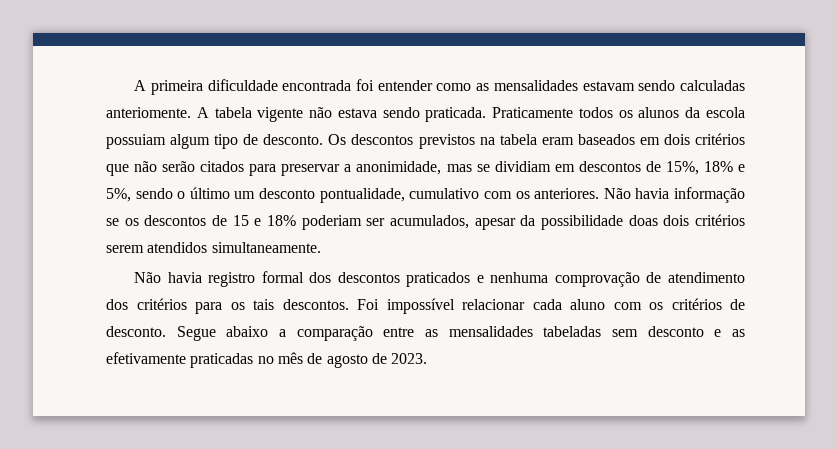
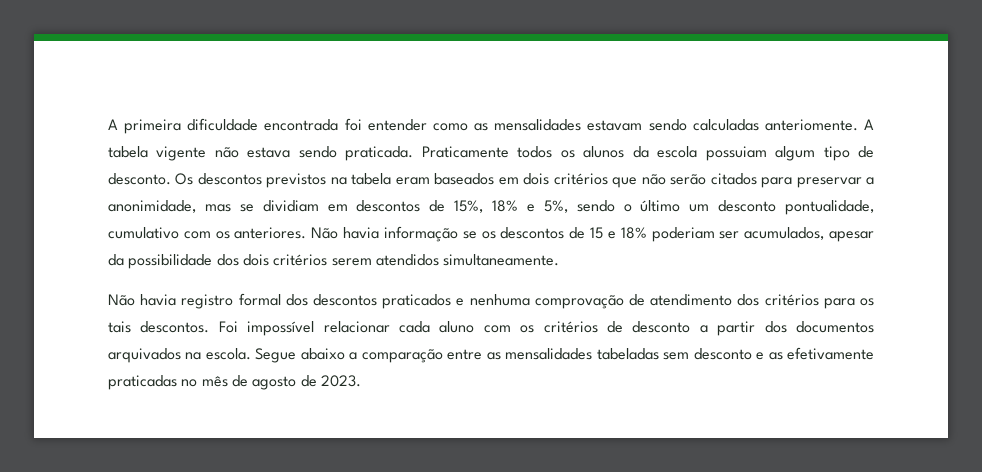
- Não havia informação se os descontos de 15 e 18% poderiam ser acumulados, apesar da possibilidade doas dois critérios serem atendidos simultaneamente.
+ Não havia informação se os descontos de 15 e 18% poderiam ser acumulados, apesar da possibilidade dos dois critérios serem atendidos simultaneamente.
- Foi impossível relacionar cada aluno com os critérios de desconto.
+ Foi impossível relacionar cada aluno com os critérios de desconto a partir dos documentos arquivados na escola.

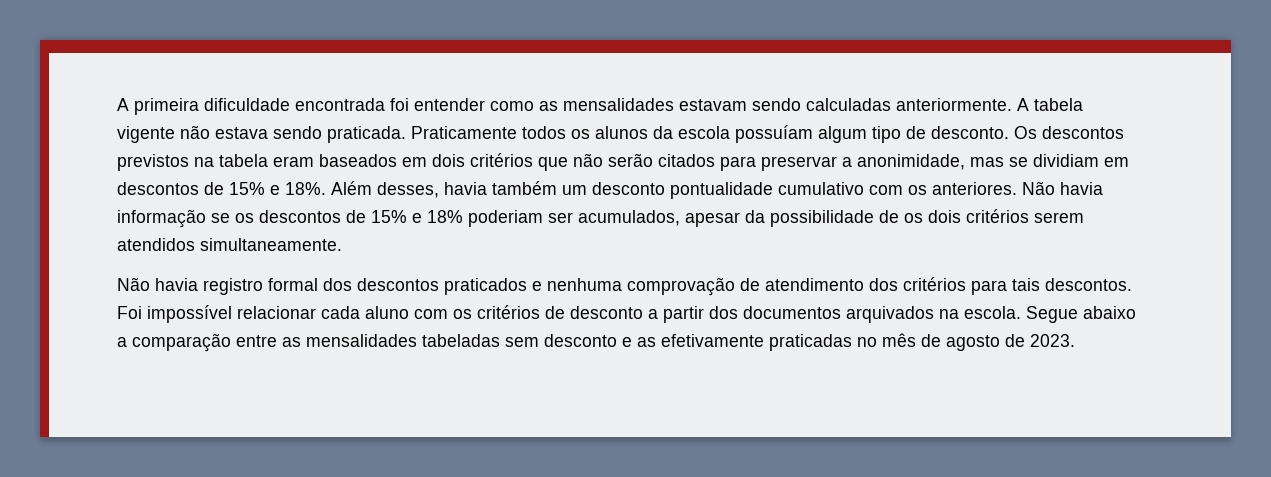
- A primeira dificuldade encontrada foi entender como as mensalidades estavam sendo calculadas anteriomente.
+ A primeira dificuldade encontrada foi entender como as mensalidades estavam sendo calculadas anteriormente.
- Praticamente todos os alunos da escola possuiam algum tipo de desconto.
+ Praticamente todos os alunos da escola possuíam algum tipo de desconto.
- Os descontos previstos na tabela eram baseados em dois critérios que não serão citados para preservar a anonimidade, mas se dividiam em descontos de 15%, 18% e 5%, sendo o último um desconto pontualidade, cumulativo com os anteriores.
+ Os descontos previstos na tabela eram baseados em dois critérios que não serão citados para preservar a anonimidade, mas se dividiam em descontos de 15% e 18%. Além desses, havia também um desconto pontualidade cumulativo com os anteriores.
- Não havia informação se os descontos de 15 e 18% poderiam ser acumulados, apesar da possibilidade dos dois critérios serem atendidos simultaneamente.
+ Não havia informação se os descontos de 15% e 18% poderiam ser acumulados, apesar da possibilidade de os dois critérios serem atendidos simultaneamente.
- Não havia registro formal dos descontos praticados e nenhuma comprovação de atendimento dos critérios para os tais descontos.
+ Não havia registro formal dos descontos praticados e nenhuma comprovação de atendimento dos critérios para tais descontos.

